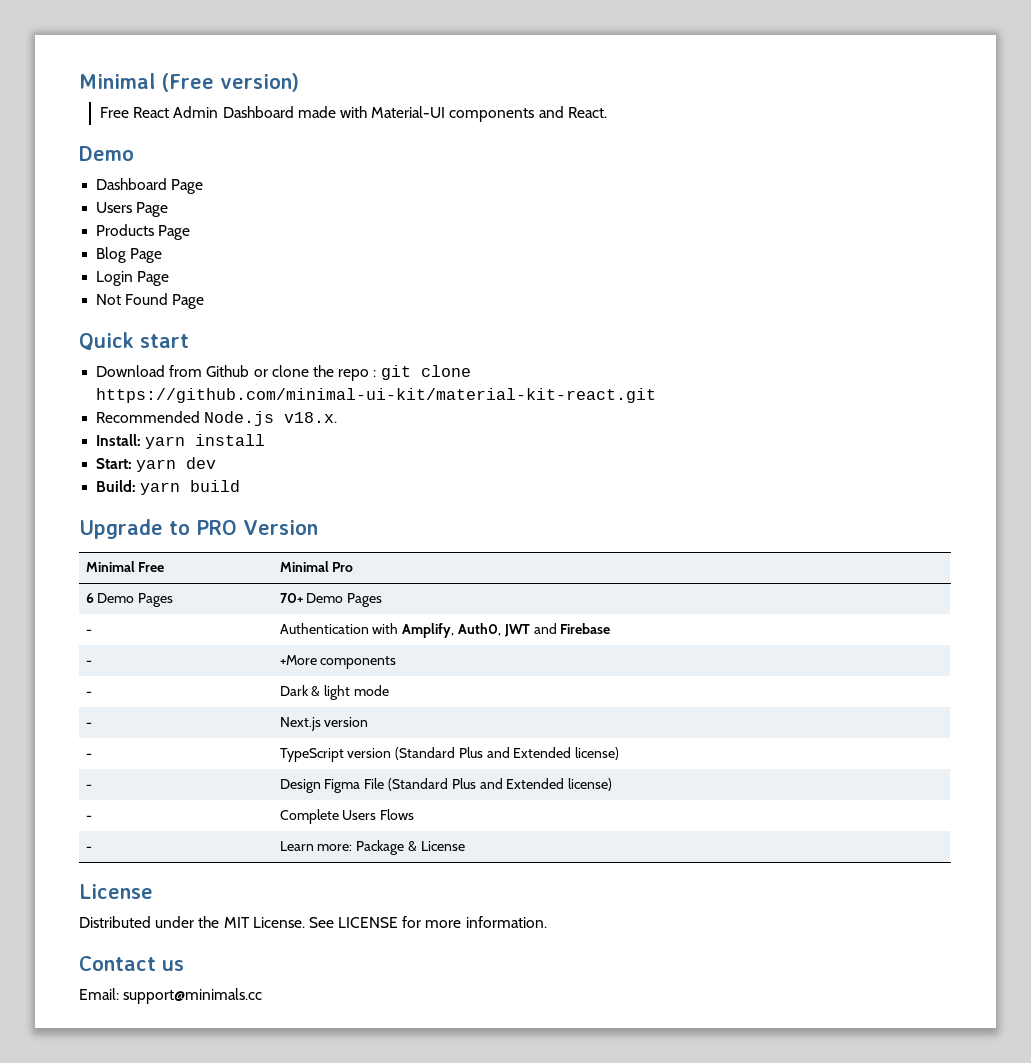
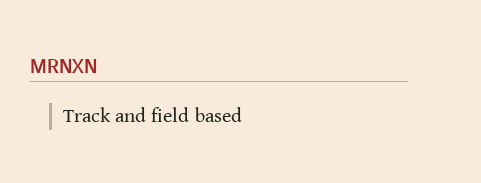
- Minimal (Free version)
- Free React Admin Dashboard made with Material-UI components and React.
- Demo
- Dashboard Page
- Users Page
- Products Page
- Blog Page
- Login Page
- Not Found Page
- Quick start
- Download from Github or clone the repo : git clone https://github.com/minimal-ui-kit/material-kit-react.git
- Recommended Node.js v18.x.
- Install: yarn install
- Start: yarn dev
- Build: yarn build
- Upgrade to PRO Version
- Minimal Free | Minimal Pro
- 6 Demo Pages | 70+ Demo Pages
- - | Authentication with Amplify, Auth0, JWT and Firebase
- - | +More components
- - | Dark & light mode
- - | Next.js version
- - | TypeScript version (Standard Plus and Extended license)
- - | Design Figma File (Standard Plus and Extended license)
- - | Complete Users Flows
- - | Learn more: Package & License
- License
- Distributed under the MIT License. See LICENSE for more information.
- Contact us
- Email: support@minimals.cc
+ MRNXN
+ Track and field based

